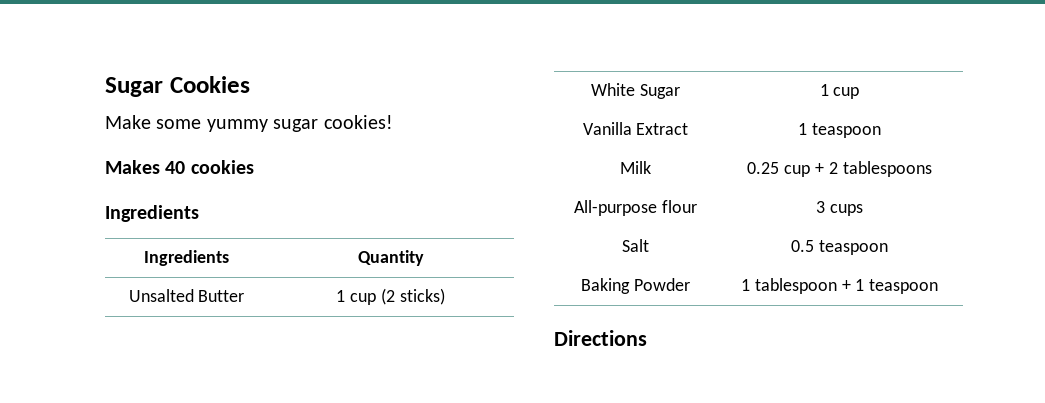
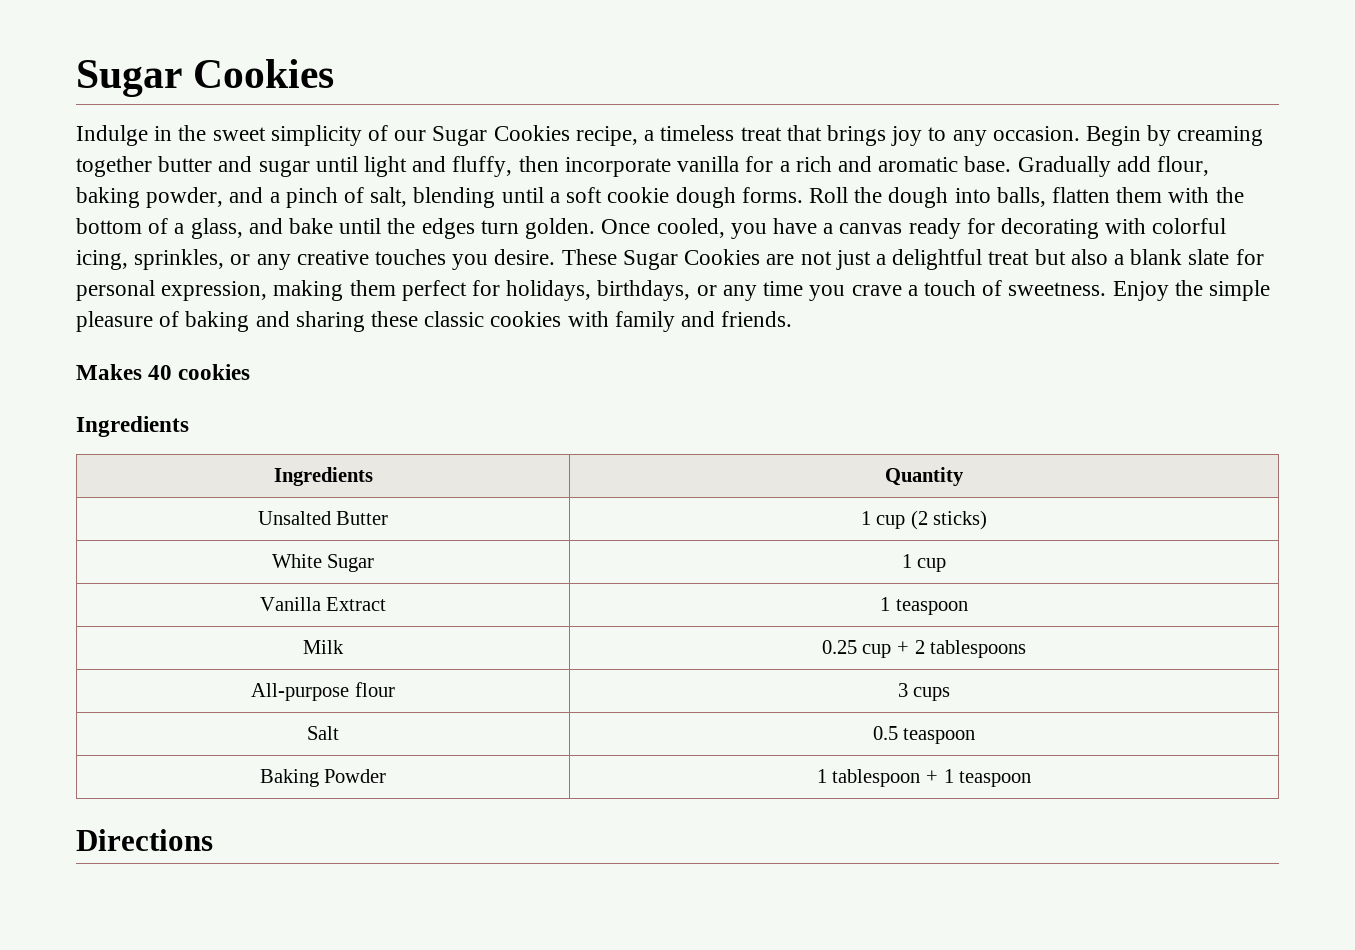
- Make some yummy sugar cookies!
+ Indulge in the sweet simplicity of our Sugar Cookies recipe, a timeless treat that brings joy to any occasion. Begin by creaming together butter and sugar until light and fluffy, then incorporate vanilla for a rich and aromatic base. Gradually add flour, baking powder, and a pinch of salt, blending until a soft cookie dough forms. Roll the dough into balls, flatten them with the bottom of a glass, and bake until the edges turn golden. Once cooled, you have a canvas ready for decorating with colorful icing, sprinkles, or any creative touches you desire. These Sugar Cookies are not just a delightful treat but also a blank slate for personal expression, making them perfect for holidays, birthdays, or any time you crave a touch of sweetness. Enjoy the simple pleasure of baking and sharing these classic cookies with family and friends.

